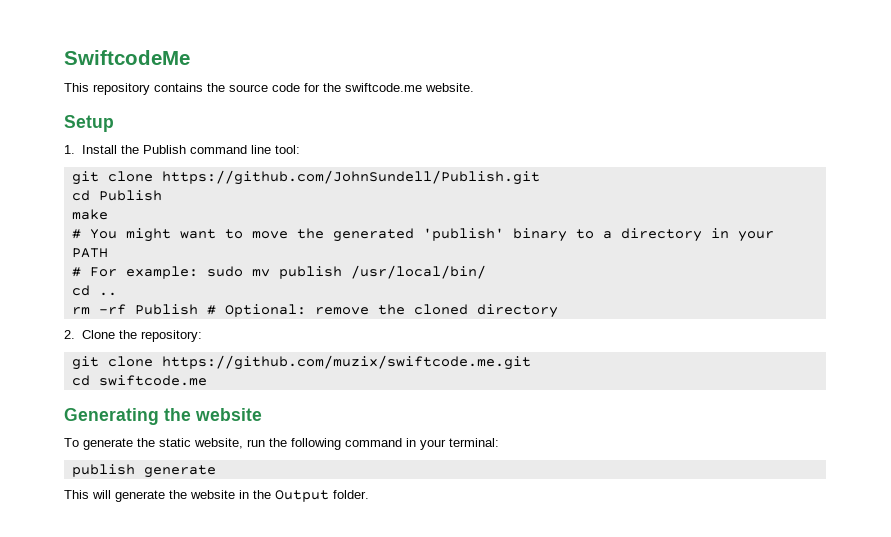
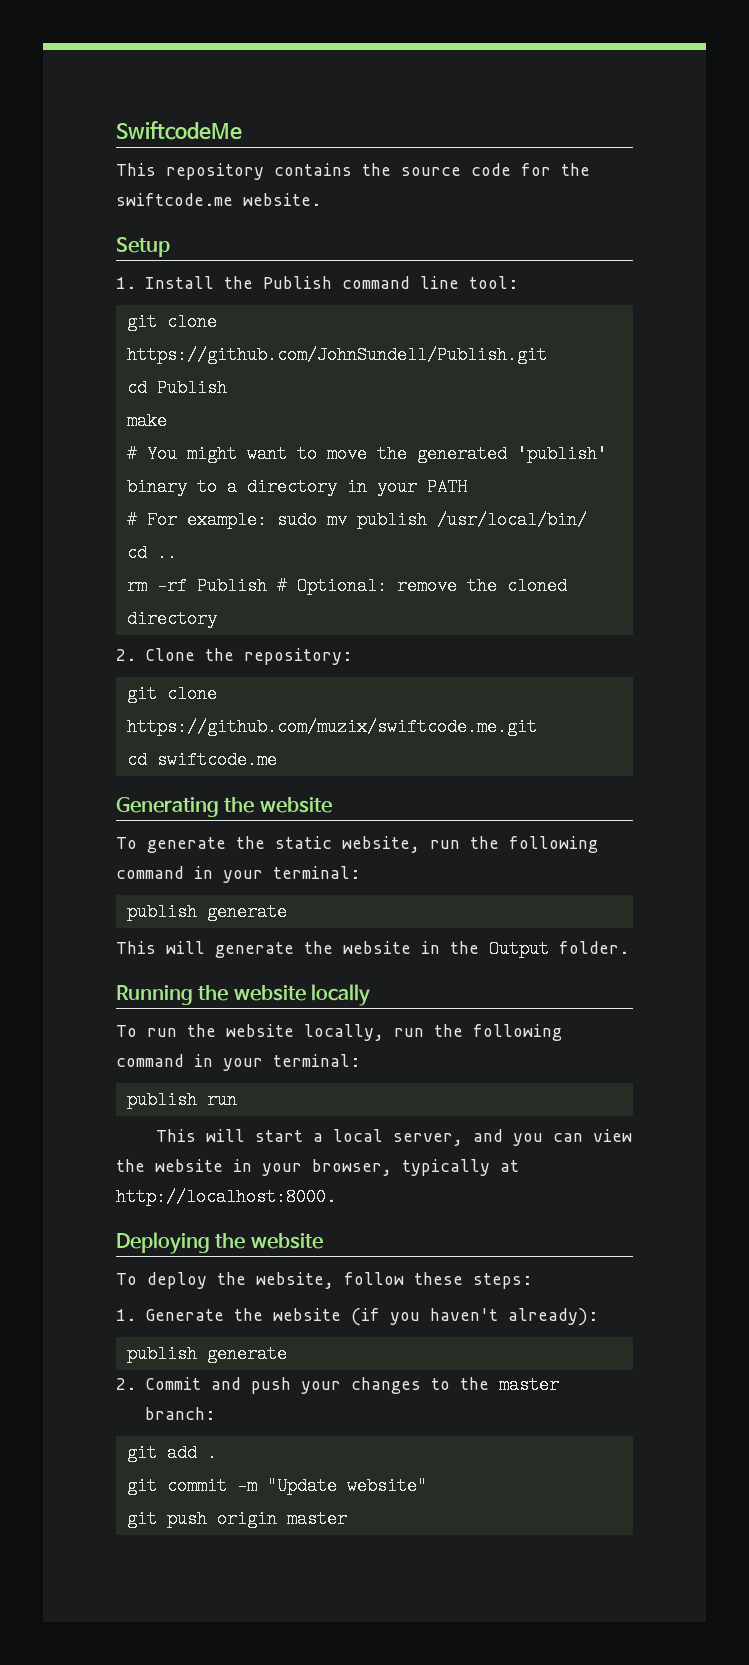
+ Running the website locally
+ To run the website locally, run the following command in your terminal:
+ publish run
+ This will start a local server, and you can view the website in your browser, typically at http://localhost:8000.
+ Deploying the website
+ To deploy the website, follow these steps:
+ 1. Generate the website (if you haven't already):
+ publish generate
+ 2. Commit and push your changes to the master branch:
+ git add .
+ git commit -m "Update website"
+ git push origin master

